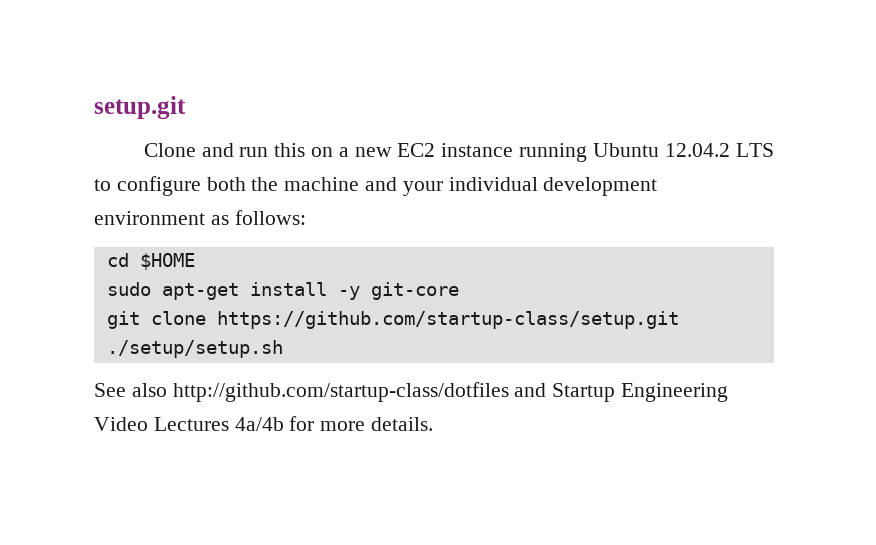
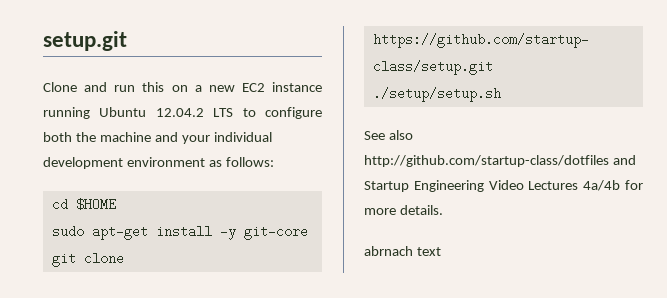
+ abrnach text

